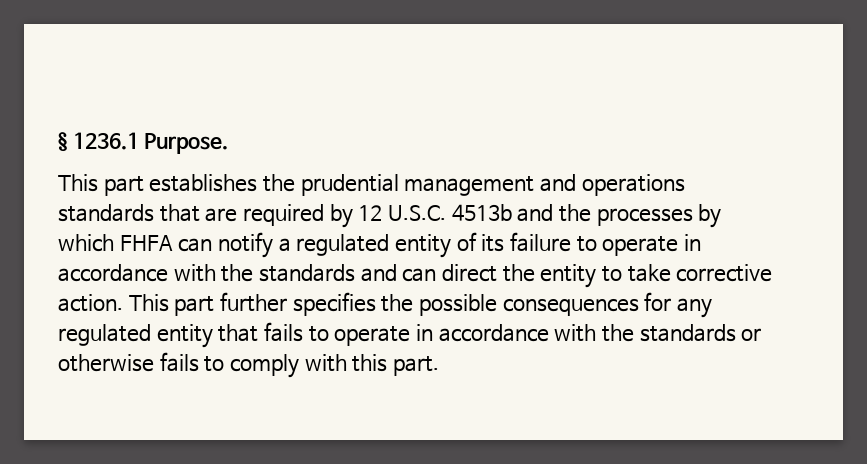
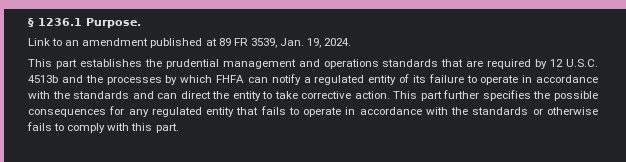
+ Link to an amendment published at 89 FR 3539, Jan. 19, 2024.

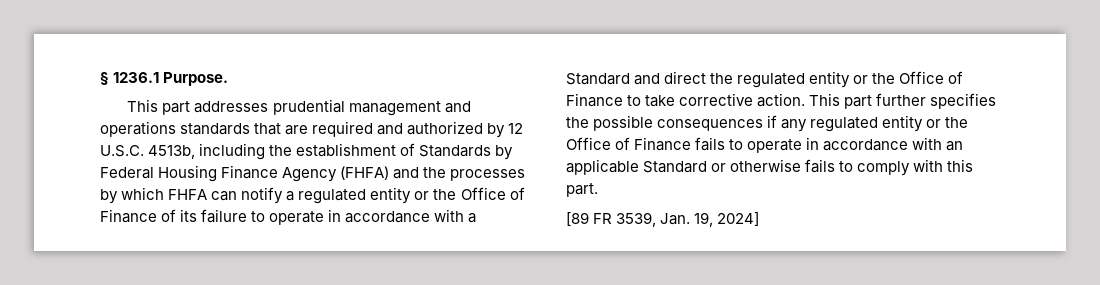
- Link to an amendment published at 89 FR 3539, Jan. 19, 2024.
- This part establishes the prudential management and operations standards that are required by 12 U.S.C. 4513b and the processes by which FHFA can notify a regulated entity of its failure to operate in accordance with the standards and can direct the entity to take corrective action.
+ This part addresses prudential management and operations standards that are required and authorized by 12 U.S.C. 4513b, including the establishment of Standards by Federal Housing Finance Agency (FHFA) and the processes by which FHFA can notify a regulated entity or the Office of Finance of its failure to operate in accordance with a Standard and direct the regulated entity or the Office of Finance to take corrective action.
- This part further specifies the possible consequences for any regulated entity that fails to operate in accordance with the standards or otherwise fails to comply with this part.
+ This part further specifies the possible consequences if any regulated entity or the Office of Finance fails to operate in accordance with an applicable Standard or otherwise fails to comply with this part.
+ [89 FR 3539, Jan. 19, 2024]

